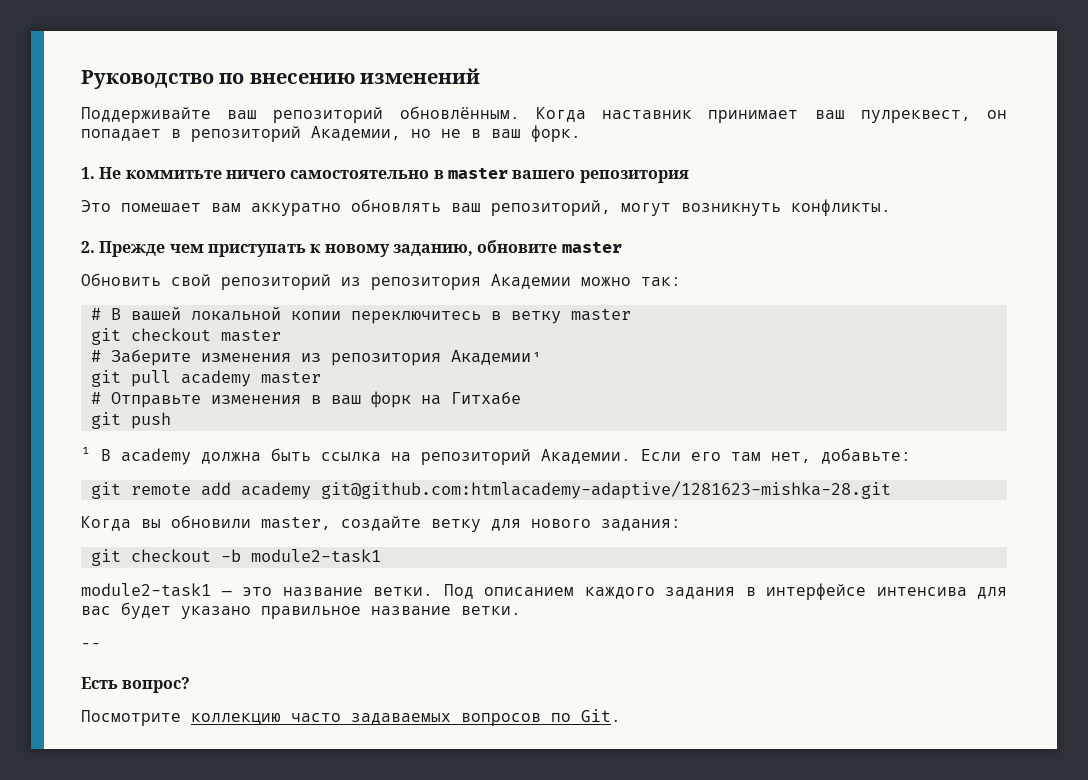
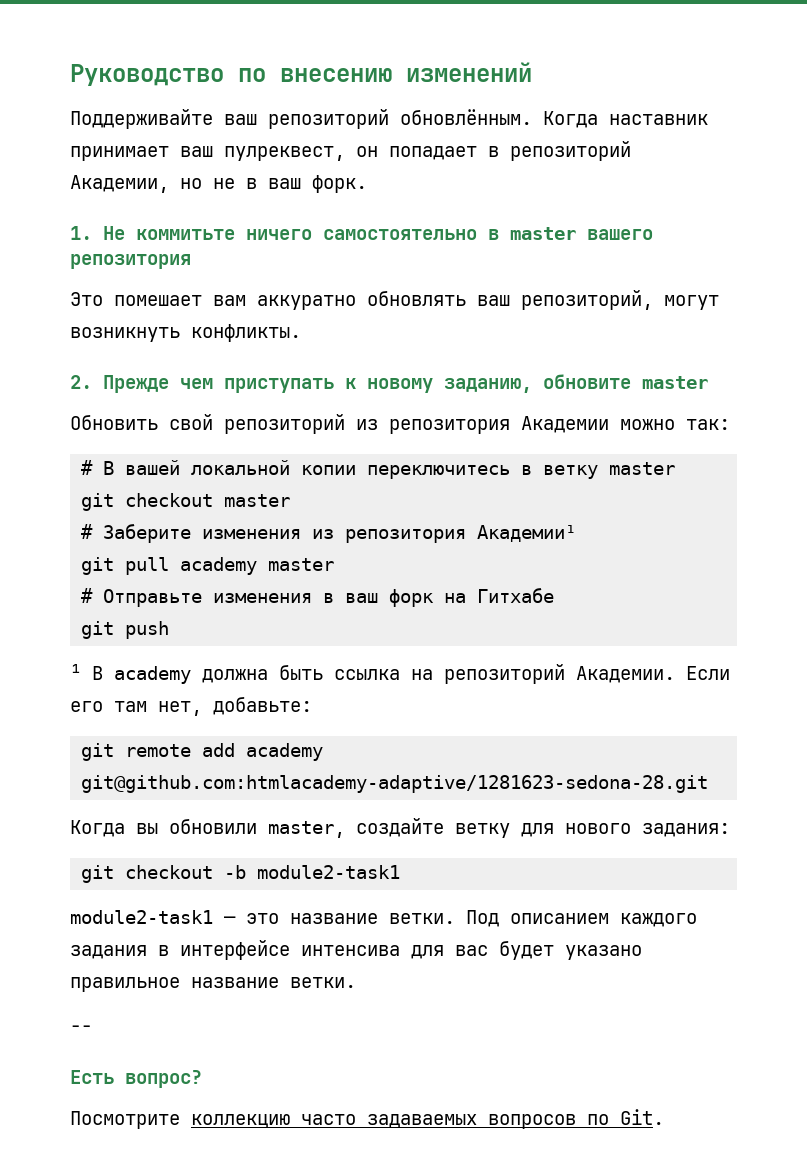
- git remote add academy git@github.com:htmlacademy-adaptive/1281623-mishka-28.git
+ git remote add academy git@github.com:htmlacademy-adaptive/1281623-sedona-28.git

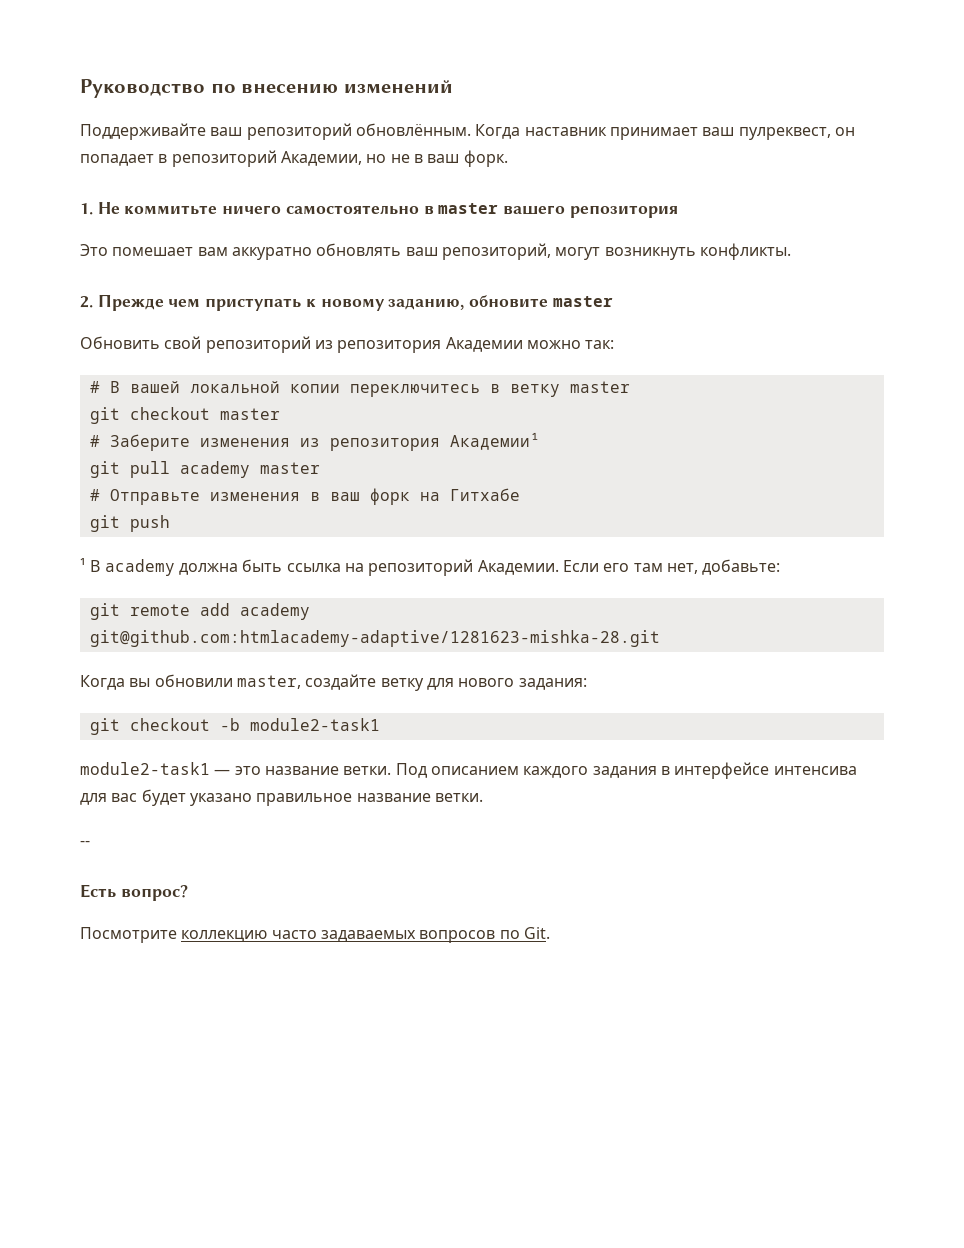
- git remote add academy git@github.com:htmlacademy-adaptive/1281623-sedona-28.git
+ git remote add academy git@github.com:htmlacademy-adaptive/1281623-mishka-28.git

